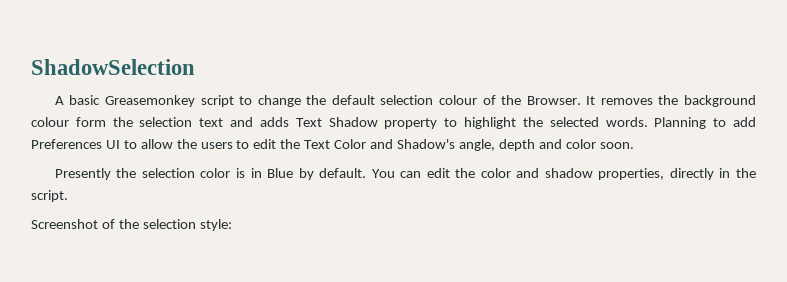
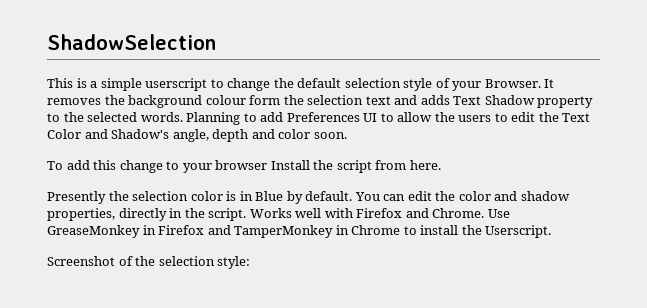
- A basic Greasemonkey script to change the default selection colour of the Browser.
+ This is a simple userscript to change the default selection style of your Browser.
- It removes the background colour form the selection text and adds Text Shadow property to highlight the selected words.
+ It removes the background colour form the selection text and adds Text Shadow property to the selected words.
+ To add this change to your browser Install the script from here.
+ Works well with Firefox and Chrome. Use GreaseMonkey in Firefox and TamperMonkey in Chrome to install the Userscript.

